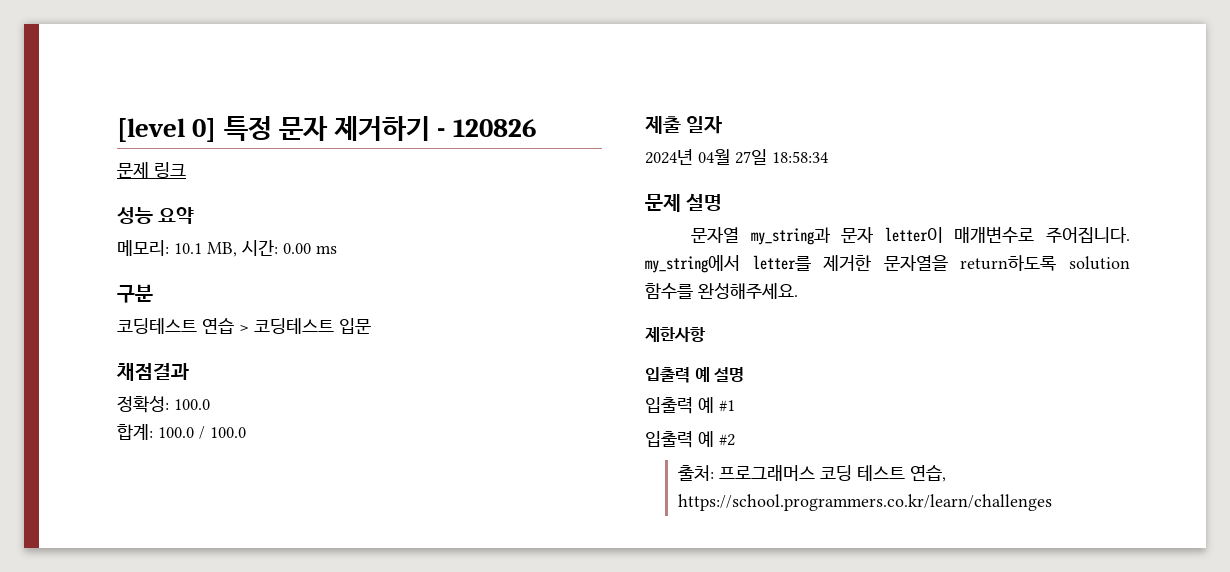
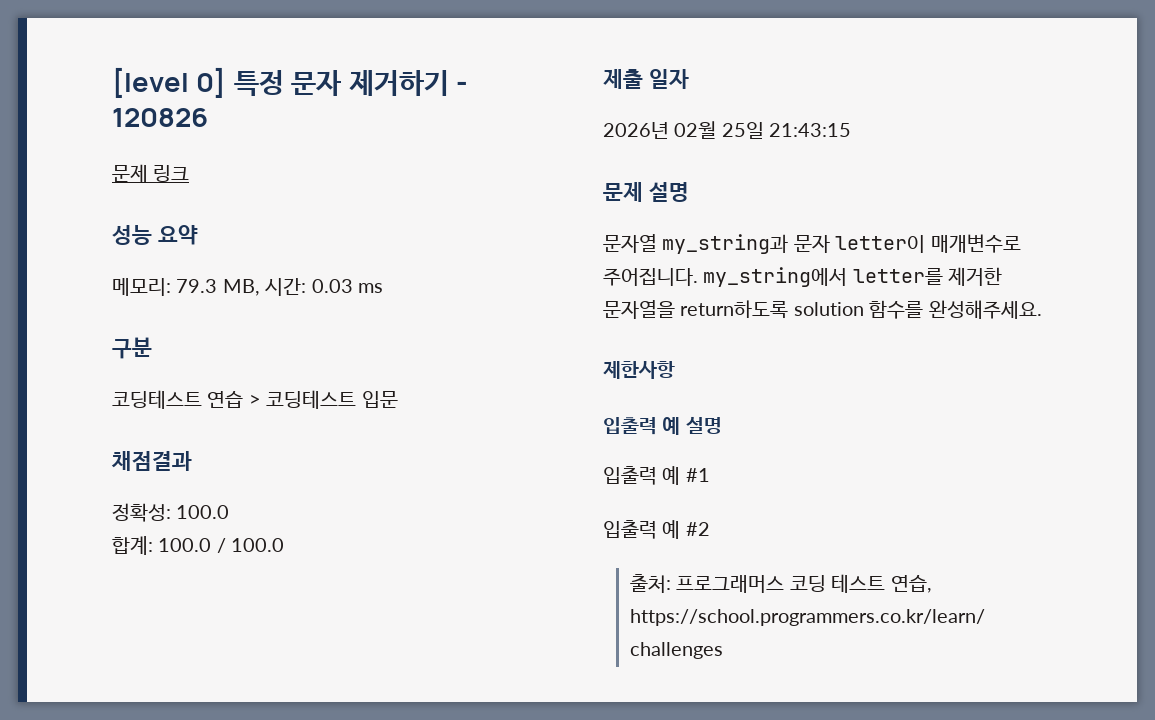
- 메모리: 10.1 MB, 시간: 0.00 ms
+ 메모리: 79.3 MB, 시간: 0.03 ms
- 2024년 04월 27일 18:58:34
+ 2026년 02월 25일 21:43:15

